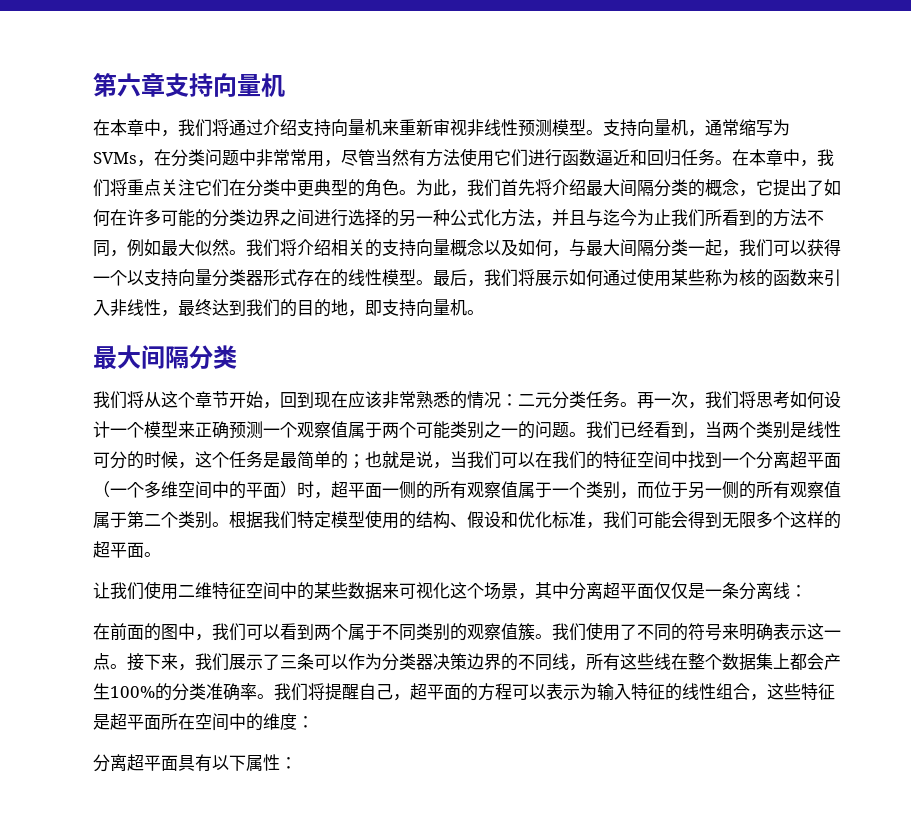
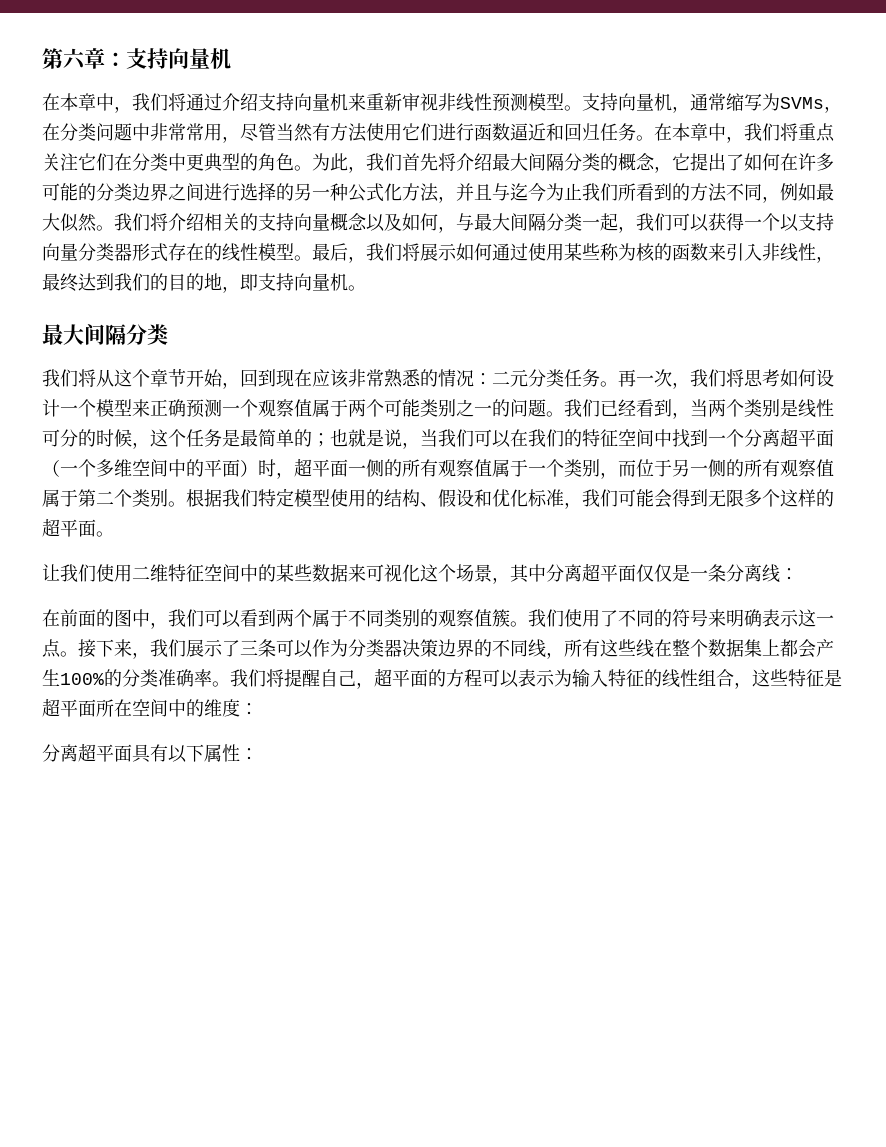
- 第六章支持向量机
+ 第六章：支持向量机

